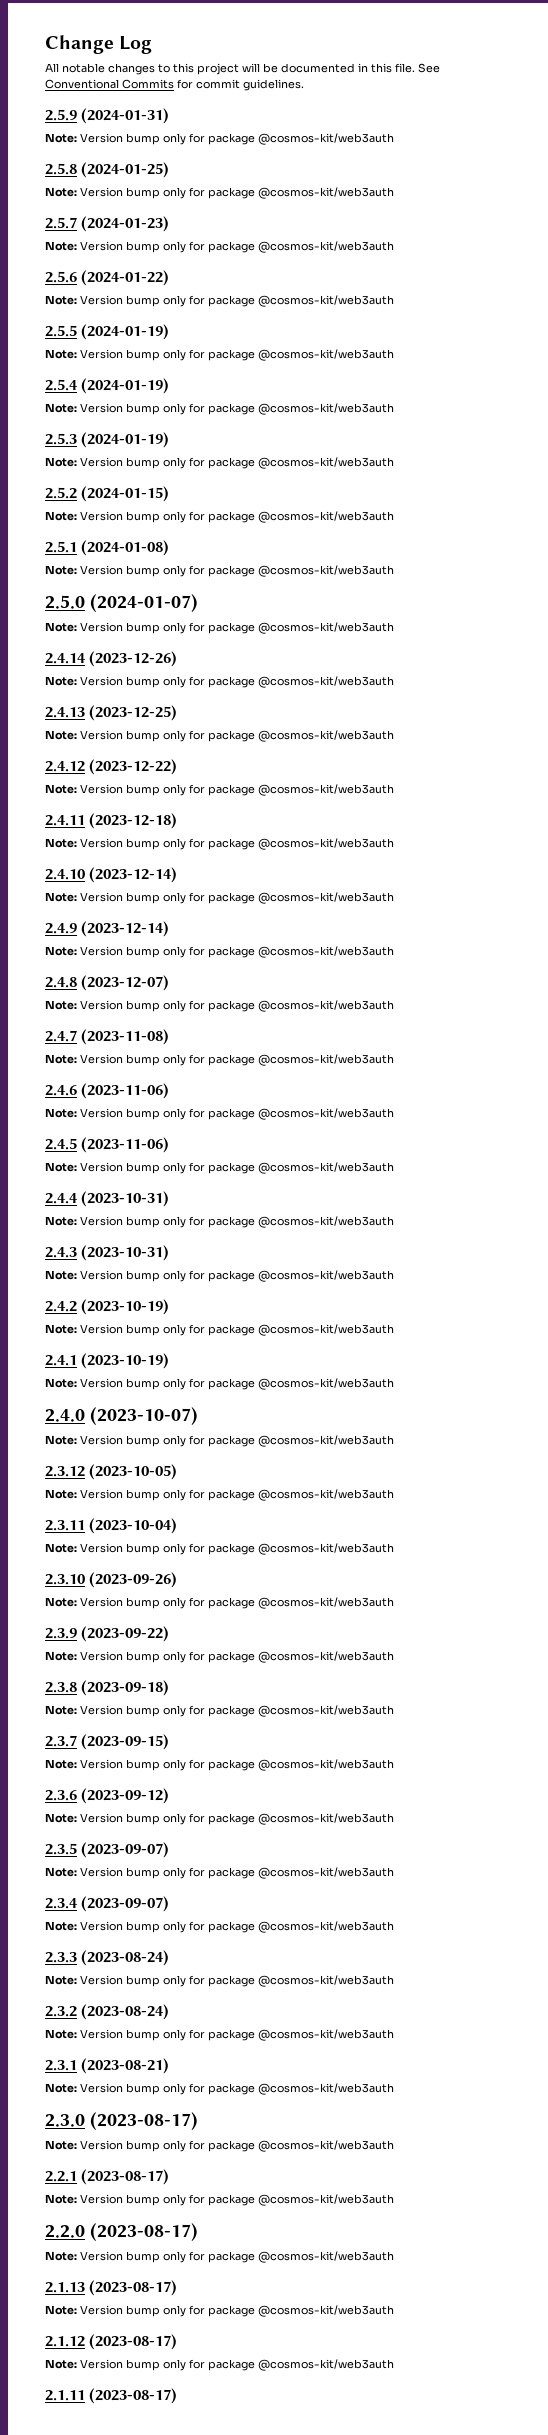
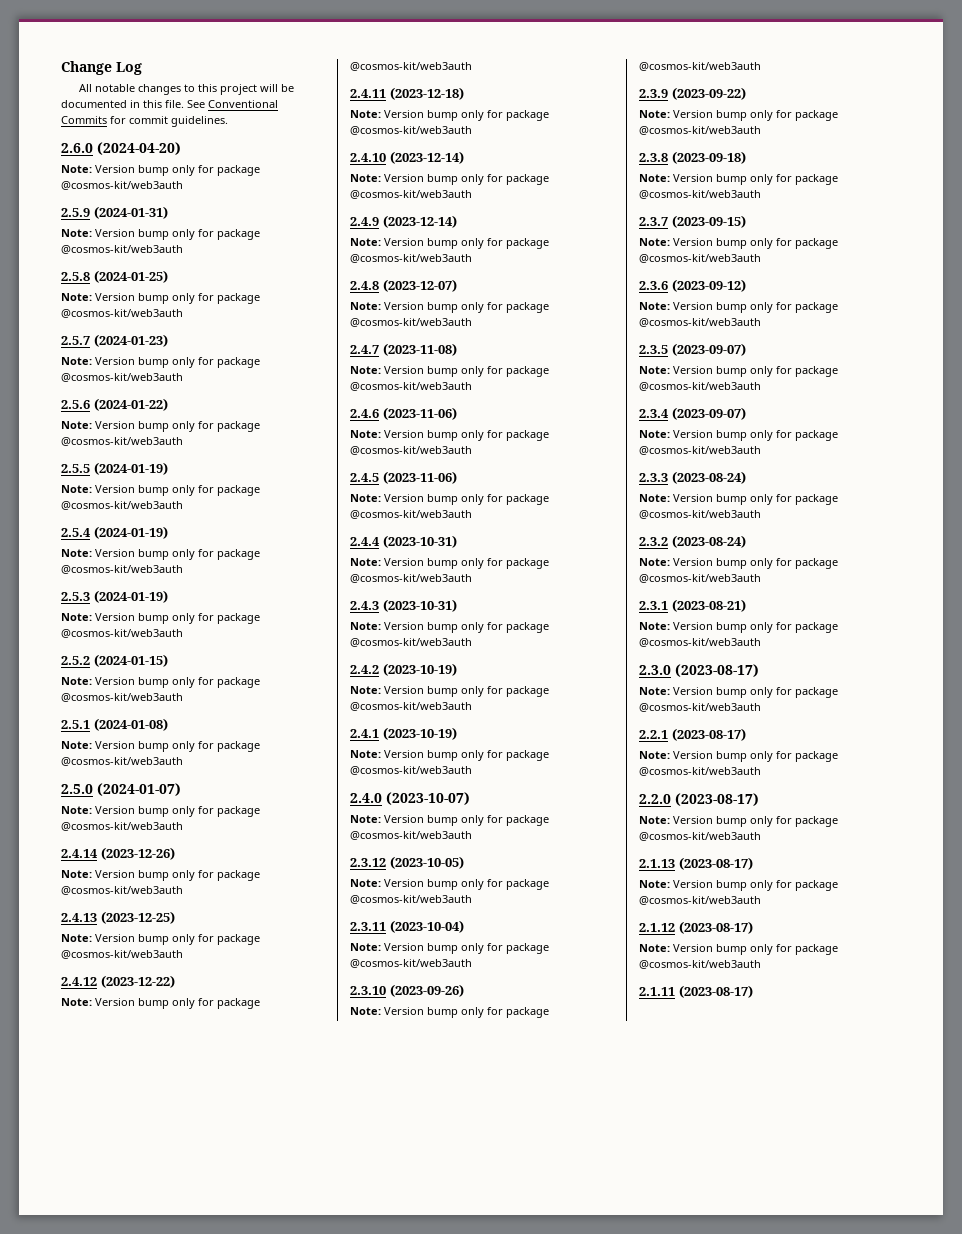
+ 2.6.0 (2024-04-20)
+ Note: Version bump only for package @cosmos-kit/web3auth

